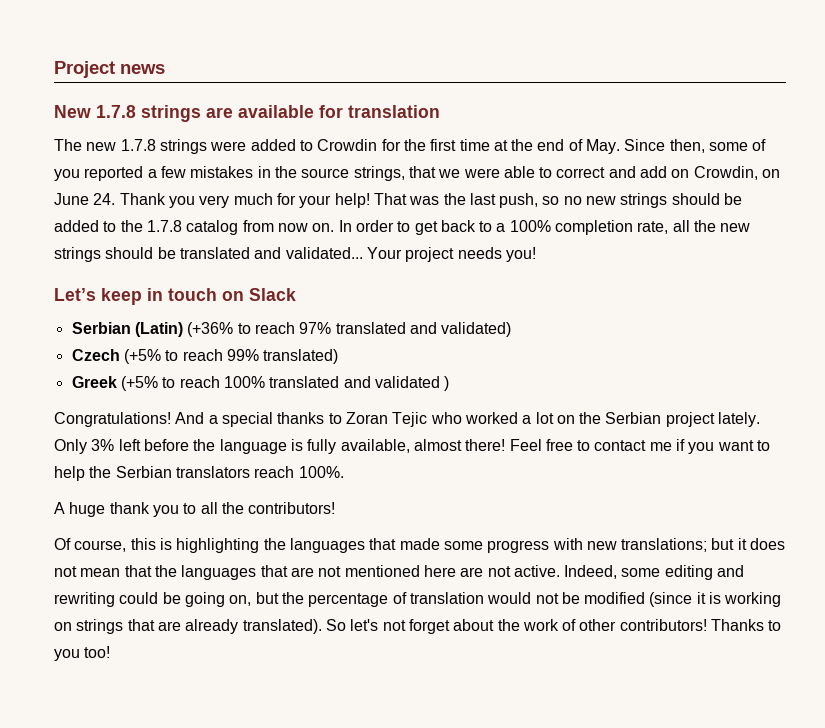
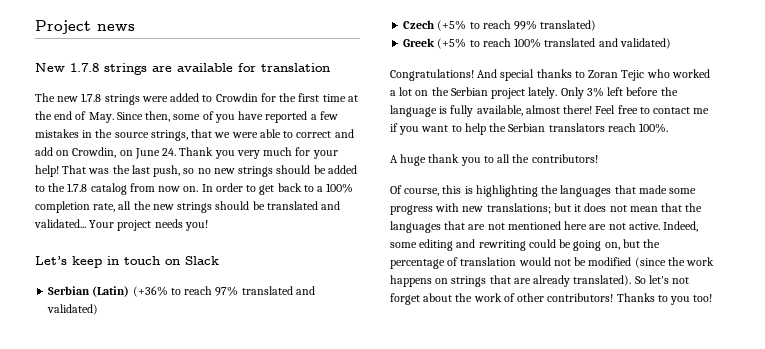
- The new 1.7.8 strings were added to Crowdin for the first time at the end of May. Since then, some of you reported a few mistakes in the source strings, that we were able to correct and add on Crowdin, on June 24. Thank you very much for your help!
+ The new 1.7.8 strings were added to Crowdin for the first time at the end of May. Since then, some of you have reported a few mistakes in the source strings, that we were able to correct and add on Crowdin, on June 24. Thank you very much for your help!
- Greek (+5% to reach 100% translated and validated )
+ Greek (+5% to reach 100% translated and validated)
- And a special thanks to Zoran Tejic who worked a lot on the Serbian project lately.
+ And special thanks to Zoran Tejic who worked a lot on the Serbian project lately.
- Indeed, some editing and rewriting could be going on, but the percentage of translation would not be modified (since it is working on strings that are already translated).
+ Indeed, some editing and rewriting could be going on, but the percentage of translation would not be modified (since the work happens on strings that are already translated).

